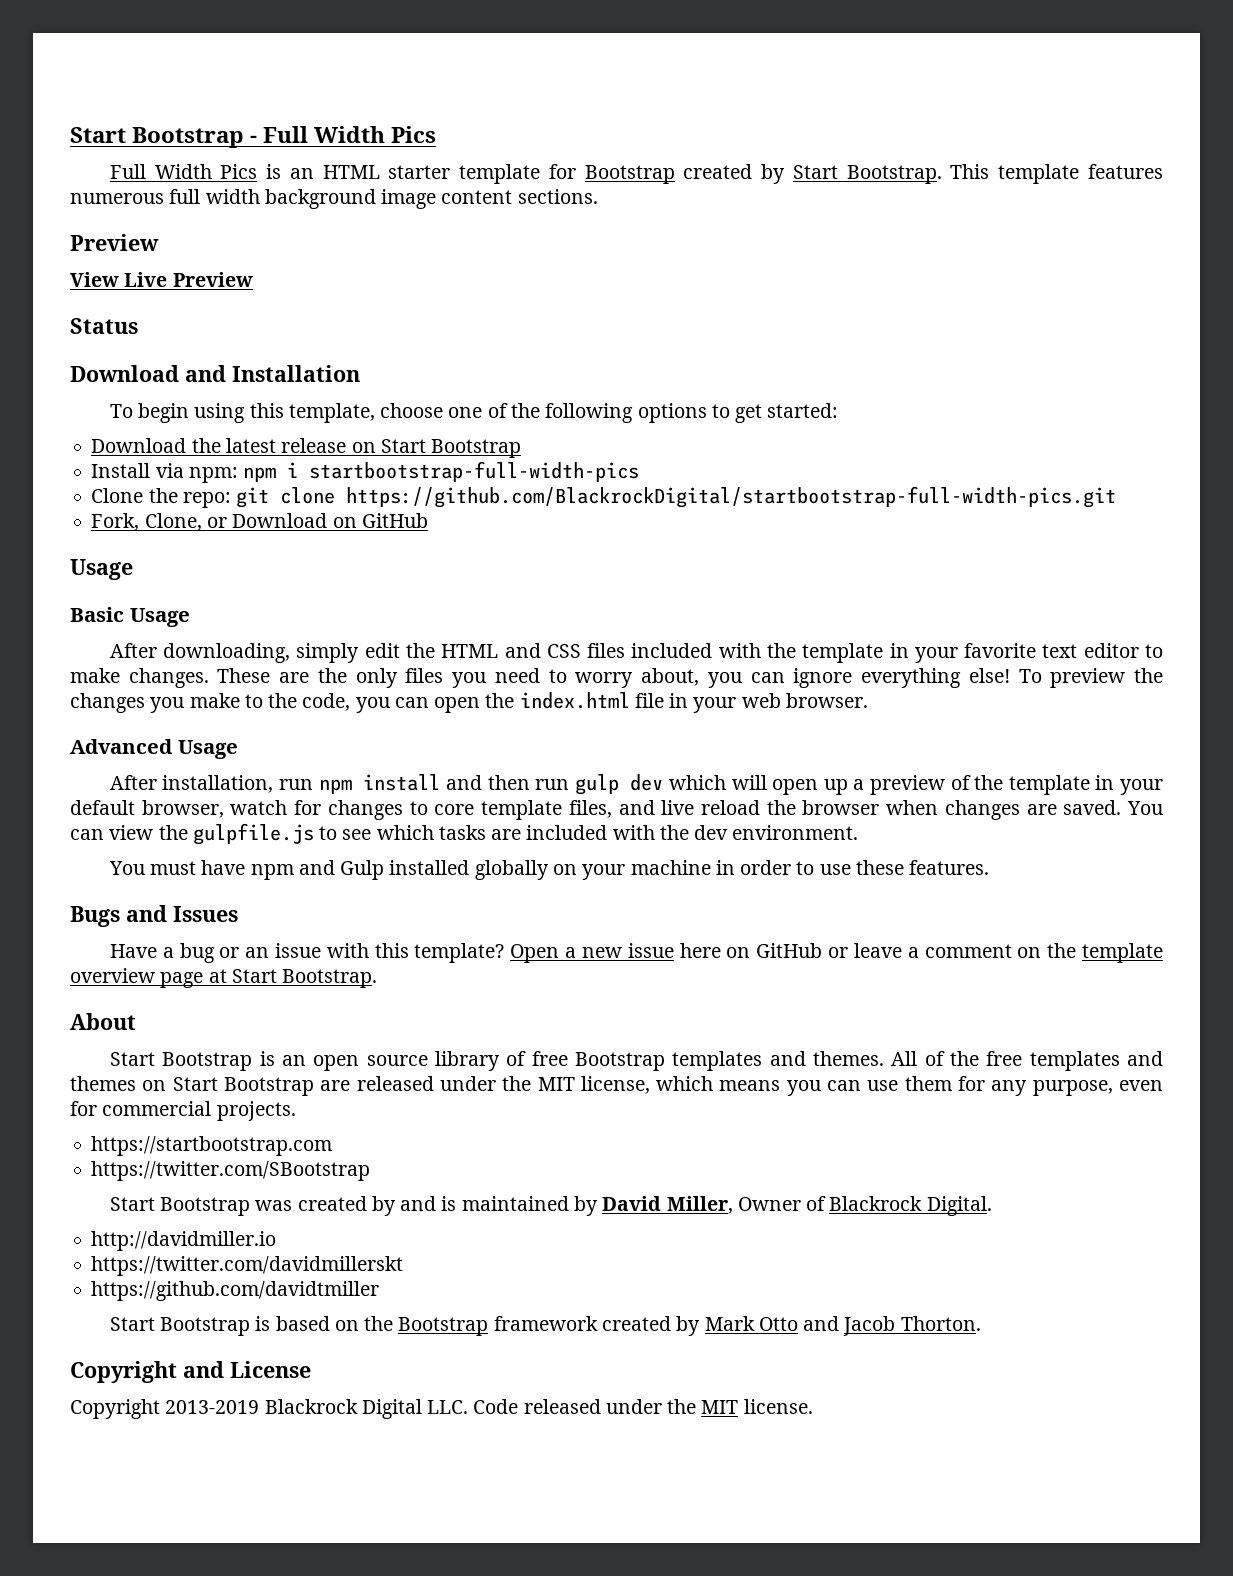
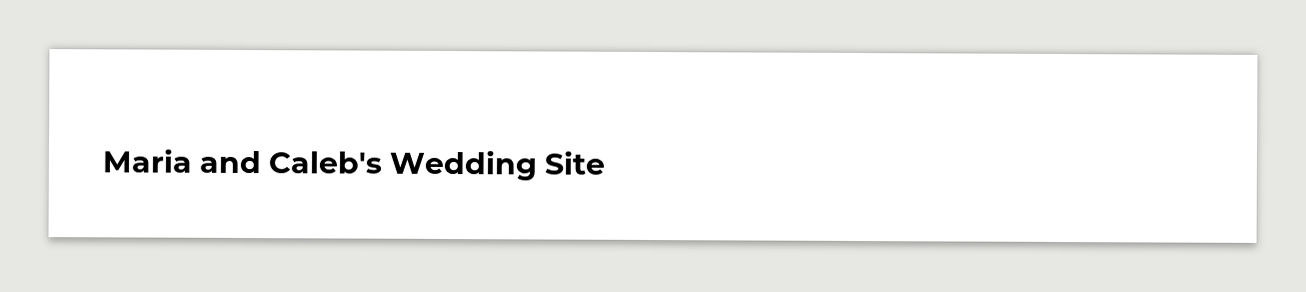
- Start Bootstrap - Full Width Pics
- Full Width Pics is an HTML starter template for Bootstrap created by Start Bootstrap. This template features numerous full width background image content sections.
- Preview
- View Live Preview
- Status
- Download and Installation
- To begin using this template, choose one of the following options to get started:
- Download the latest release on Start Bootstrap
- Install via npm: npm i startbootstrap-full-width-pics
- Clone the repo: git clone https://github.com/BlackrockDigital/startbootstrap-full-width-pics.git
- Fork, Clone, or Download on GitHub
- Usage
- Basic Usage
- After downloading, simply edit the HTML and CSS files included with the template in your favorite text editor to make changes. These are the only files you need to worry about, you can ignore everything else! To preview the changes you make to the code, you can open the index.html file in your web browser.
- Advanced Usage
- After installation, run npm install and then run gulp dev which will open up a preview of the template in your default browser, watch for changes to core template files, and live reload the browser when changes are saved. You can view the gulpfile.js to see which tasks are included with the dev environment.
- You must have npm and Gulp installed globally on your machine in order to use these features.
- Bugs and Issues
- Have a bug or an issue with this template? Open a new issue here on GitHub or leave a comment on the template overview page at Start Bootstrap.
- About
- Start Bootstrap is an open source library of free Bootstrap templates and themes. All of the free templates and themes on Start Bootstrap are released under the MIT license, which means you can use them for any purpose, even for commercial projects.
- https://startbootstrap.com
- https://twitter.com/SBootstrap
- Start Bootstrap was created by and is maintained by David Miller, Owner of Blackrock Digital.
- http://davidmiller.io
- https://twitter.com/davidmillerskt
- https://github.com/davidtmiller
- Start Bootstrap is based on the Bootstrap framework created by Mark Otto and Jacob Thorton.
- Copyright and License
- Copyright 2013-2019 Blackrock Digital LLC. Code released under the MIT license.
+ Maria and Caleb's Wedding Site

